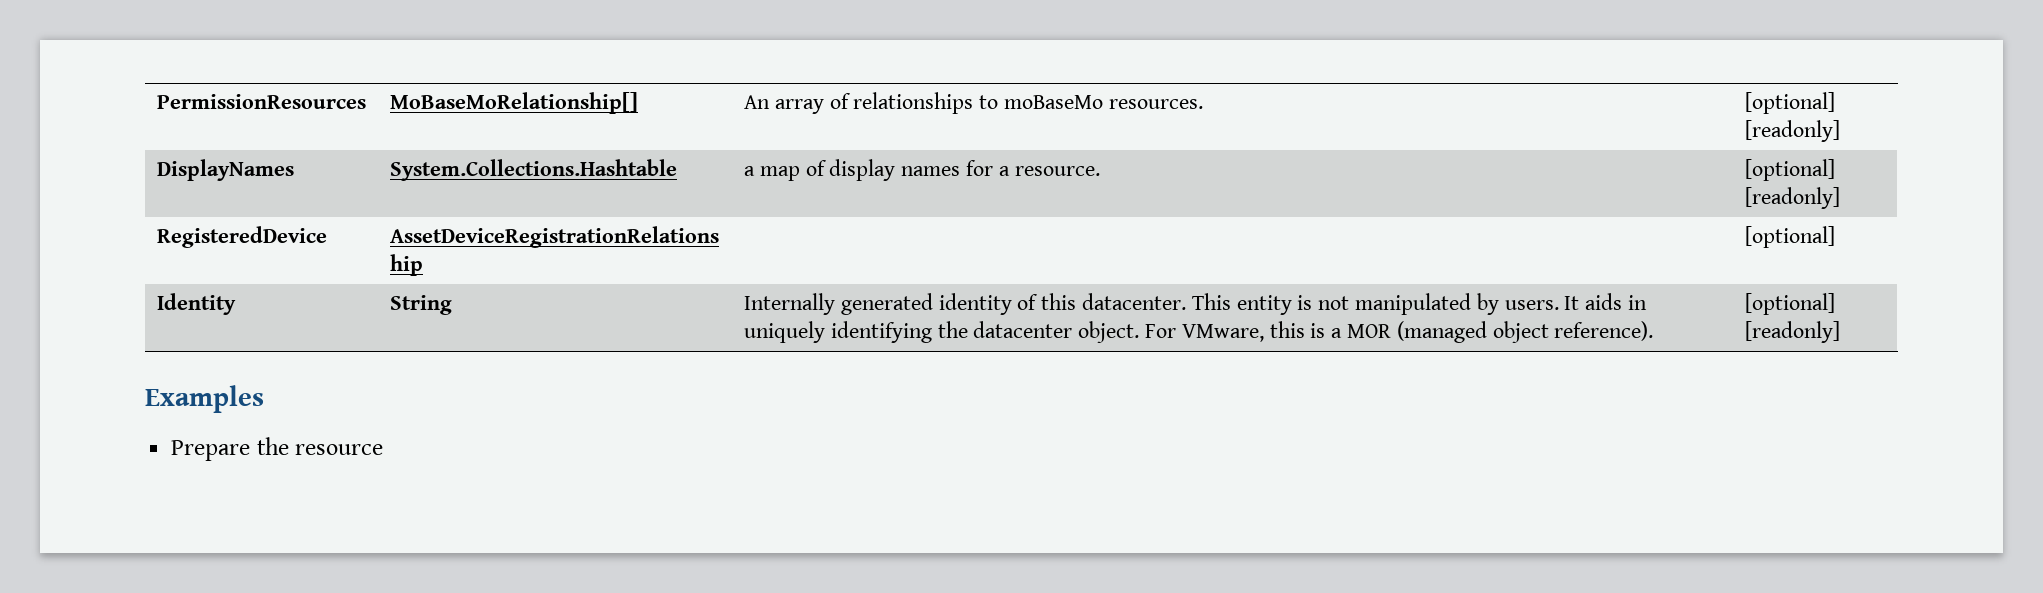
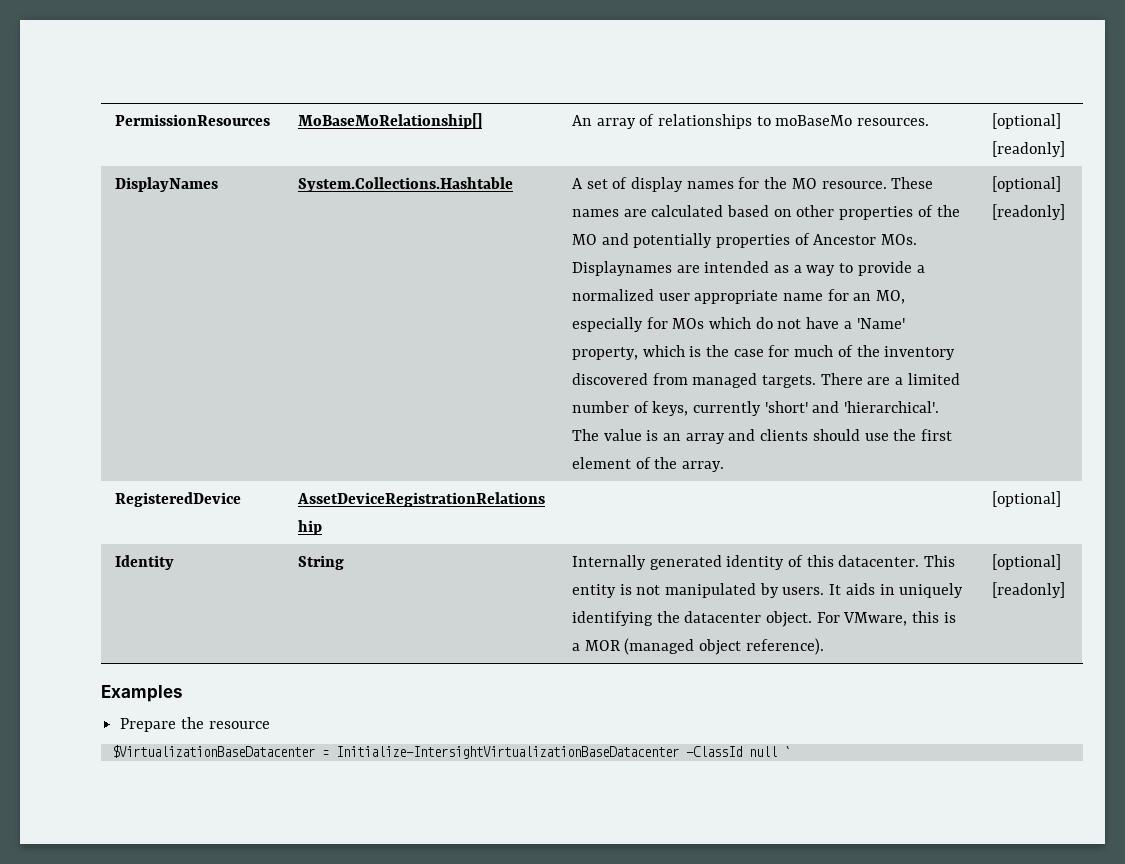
- a map of display names for a resource.
+ A set of display names for the MO resource. These names are calculated based on other properties of the MO and potentially properties of Ancestor MOs. Displaynames are intended as a way to provide a normalized user appropriate name for an MO, especially for MOs which do not have a 'Name' property, which is the case for much of the inventory discovered from managed targets. There are a limited number of keys, currently 'short' and 'hierarchical'. The value is an array and clients should use the first element of the array.
+ $VirtualizationBaseDatacenter = Initialize-IntersightVirtualizationBaseDatacenter -ClassId null `

